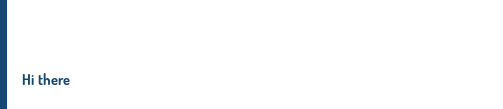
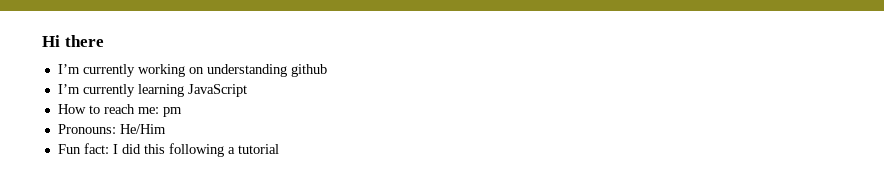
+ I’m currently working on understanding github
+ I’m currently learning JavaScript
+ How to reach me: pm
+ Pronouns: He/Him
+ Fun fact: I did this following a tutorial

